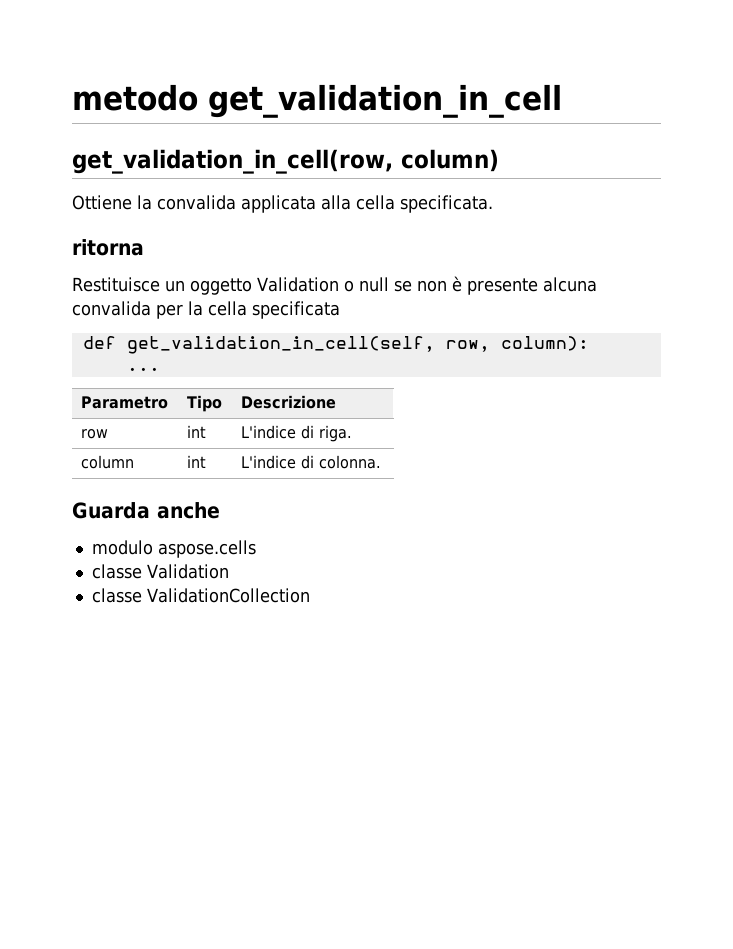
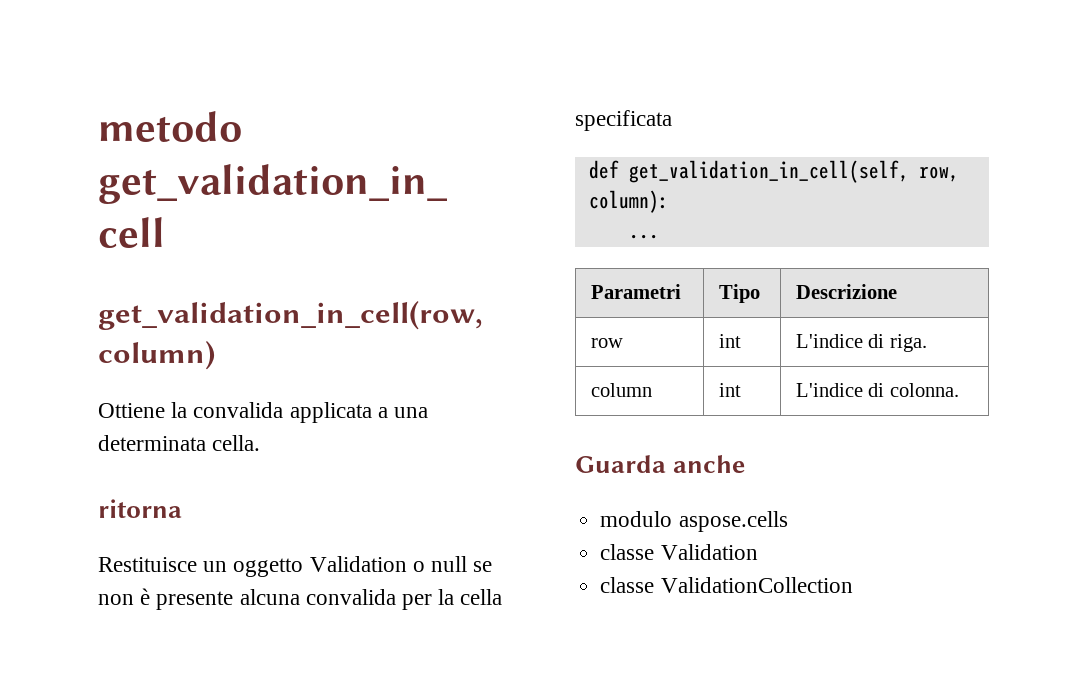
- Ottiene la convalida applicata alla cella specificata.
+ Ottiene la convalida applicata a una determinata cella.
- Parametro | Tipo | Descrizione
+ Parametri | Tipo | Descrizione

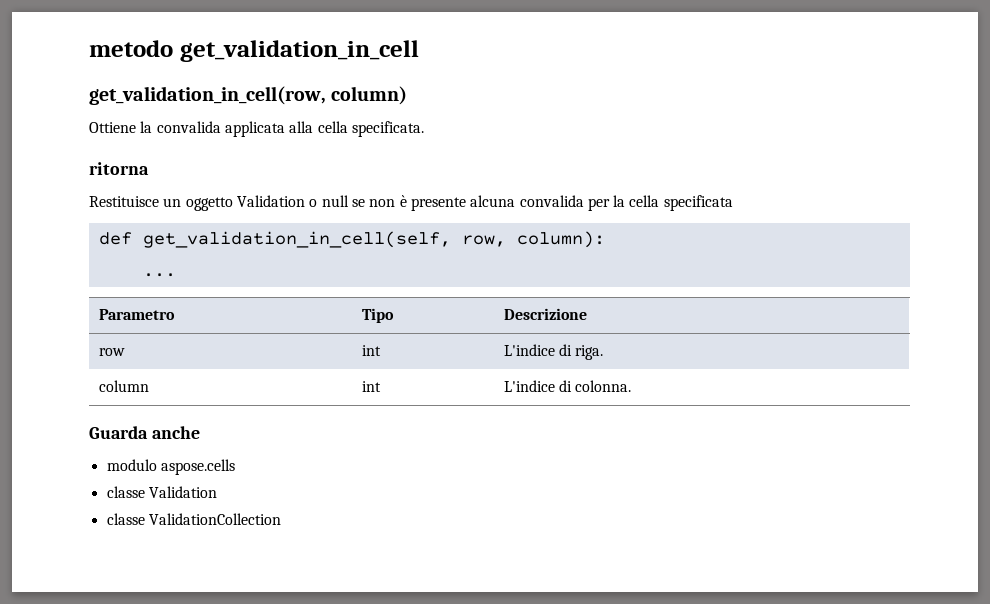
- Ottiene la convalida applicata a una determinata cella.
+ Ottiene la convalida applicata alla cella specificata.
- Parametri | Tipo | Descrizione
+ Parametro | Tipo | Descrizione

